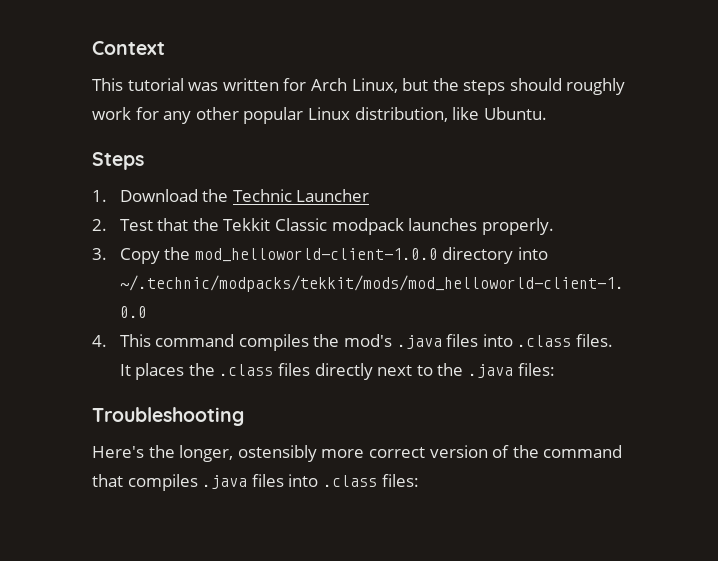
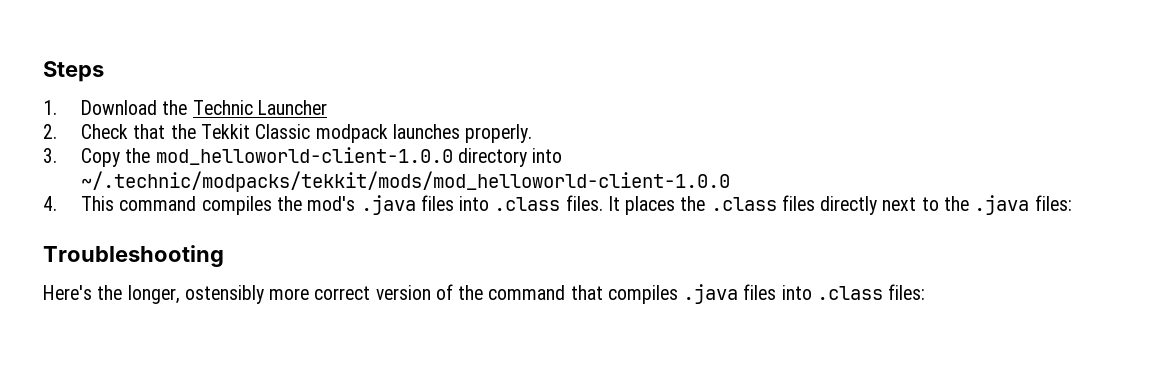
- Context
- This tutorial was written for Arch Linux, but the steps should roughly work for any other popular Linux distribution, like Ubuntu.
- 2. Test that the Tekkit Classic modpack launches properly.
+ 2. Check that the Tekkit Classic modpack launches properly.

